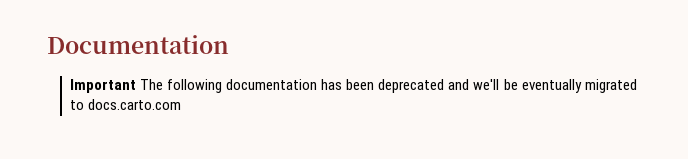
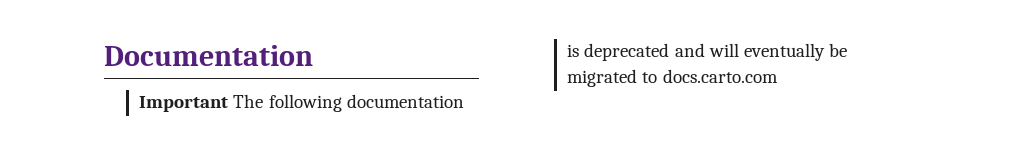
- Important The following documentation has been deprecated and we'll be eventually migrated to docs.carto.com
+ Important The following documentation is deprecated and will eventually be migrated to docs.carto.com

